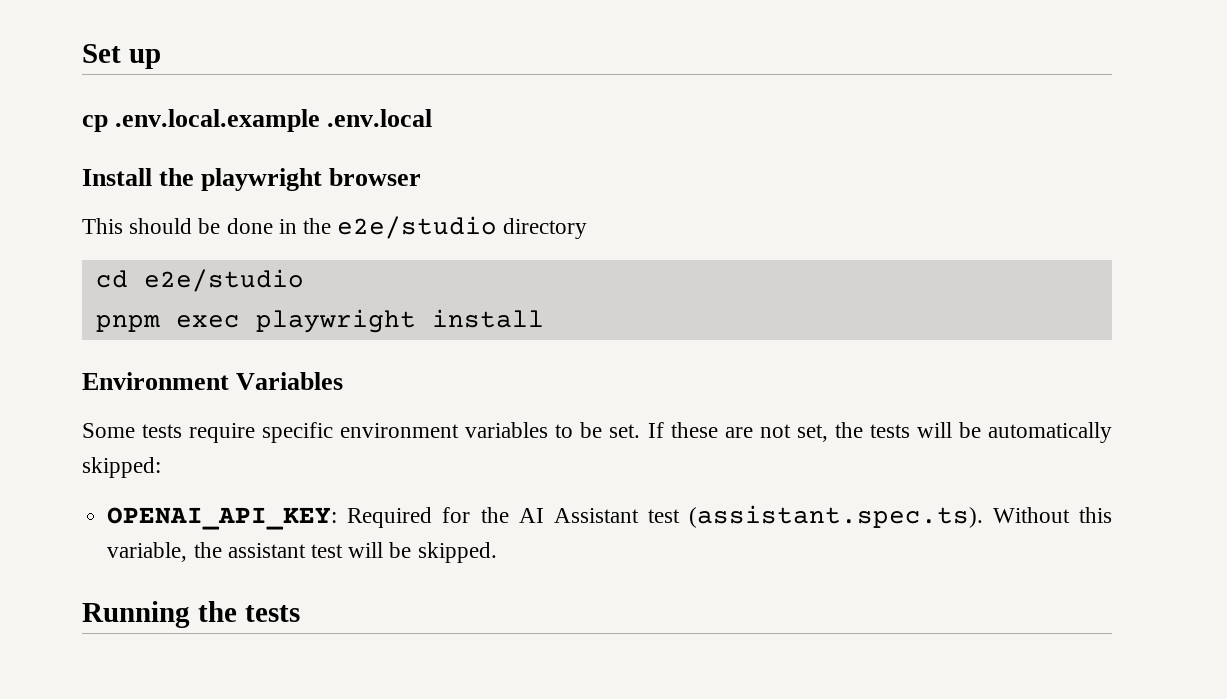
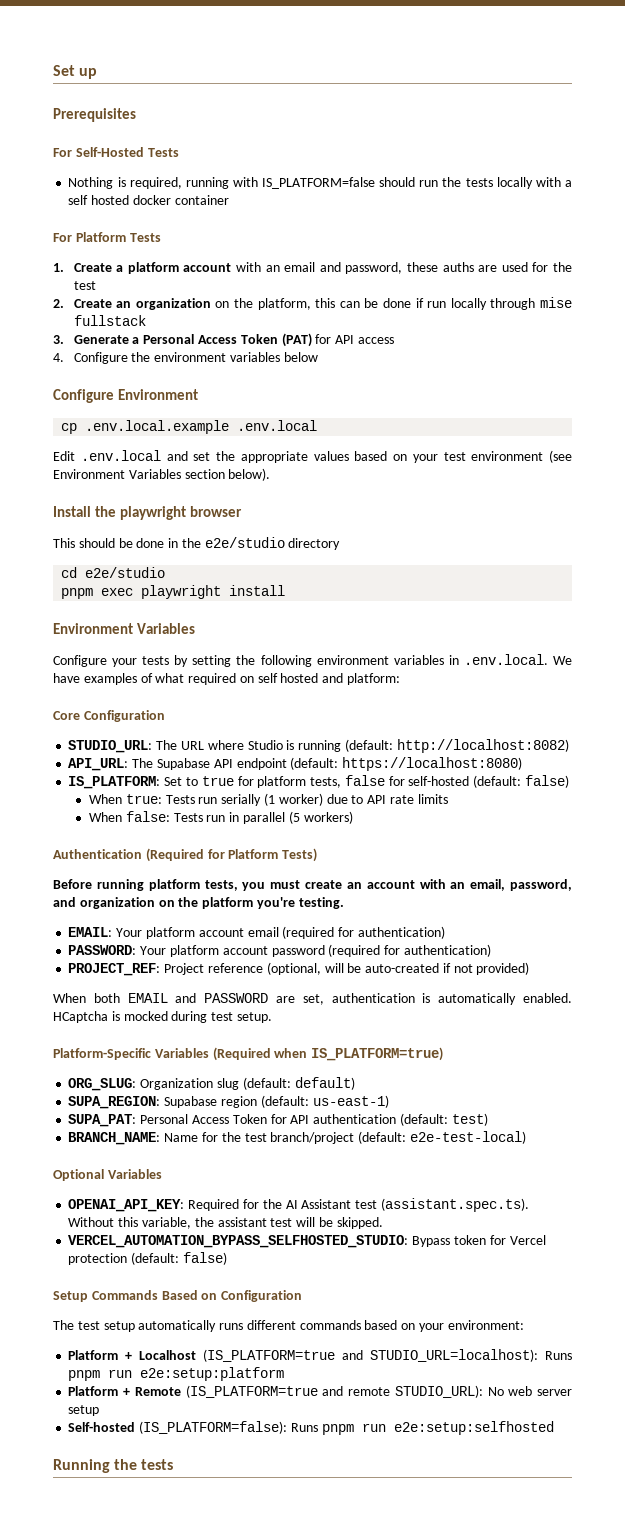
+ Prerequisites
+ For Self-Hosted Tests
+ Nothing is required, running with IS_PLATFORM=false should run the tests locally with a self hosted docker container
+ For Platform Tests
+ 1. Create a platform account with an email and password, these auths are used for the test
+ 2. Create an organization on the platform, this can be done if run locally through mise fullstack
+ 3. Generate a Personal Access Token (PAT) for API access
+ 4. Configure the environment variables below
+ Configure Environment
  cp .env.local.example .env.local
+ Edit .env.local and set the appropriate values based on your test environment (see Environment Variables section below).
- Some tests require specific environment variables to be set. If these are not set, the tests will be automatically skipped:
+ Configure your tests by setting the following environment variables in .env.local. We have examples of what required on self hosted and platform:
+ Core Configuration
+ STUDIO_URL: The URL where Studio is running (default: http://localhost:8082)
+ API_URL: The Supabase API endpoint (default: https://localhost:8080)
+ IS_PLATFORM: Set to true for platform tests, false for self-hosted (default: false)
+ When true: Tests run serially (1 worker) due to API rate limits
+ When false: Tests run in parallel (5 workers)
+ Authentication (Required for Platform Tests)
+ Before running platform tests, you must create an account with an email, password, and organization on the platform you're testing.
+ EMAIL: Your platform account email (required for authentication)
+ PASSWORD: Your platform account password (required for authentication)
+ PROJECT_REF: Project reference (optional, will be auto-created if not provided)
+ When both EMAIL and PASSWORD are set, authentication is automatically enabled. HCaptcha is mocked during test setup.
+ Platform-Specific Variables (Required when IS_PLATFORM=true)
+ ORG_SLUG: Organization slug (default: default)
+ SUPA_REGION: Supabase region (default: us-east-1)
+ SUPA_PAT: Personal Access Token for API authentication (default: test)
+ BRANCH_NAME: Name for the test branch/project (default: e2e-test-local)
+ Optional Variables
+ VERCEL_AUTOMATION_BYPASS_SELFHOSTED_STUDIO: Bypass token for Vercel protection (default: false)
+ Setup Commands Based on Configuration
+ The test setup automatically runs different commands based on your environment:
+ Platform + Localhost (IS_PLATFORM=true and STUDIO_URL=localhost): Runs pnpm run e2e:setup:platform
+ Platform + Remote (IS_PLATFORM=true and remote STUDIO_URL): No web server setup
+ Self-hosted (IS_PLATFORM=false): Runs pnpm run e2e:setup:selfhosted

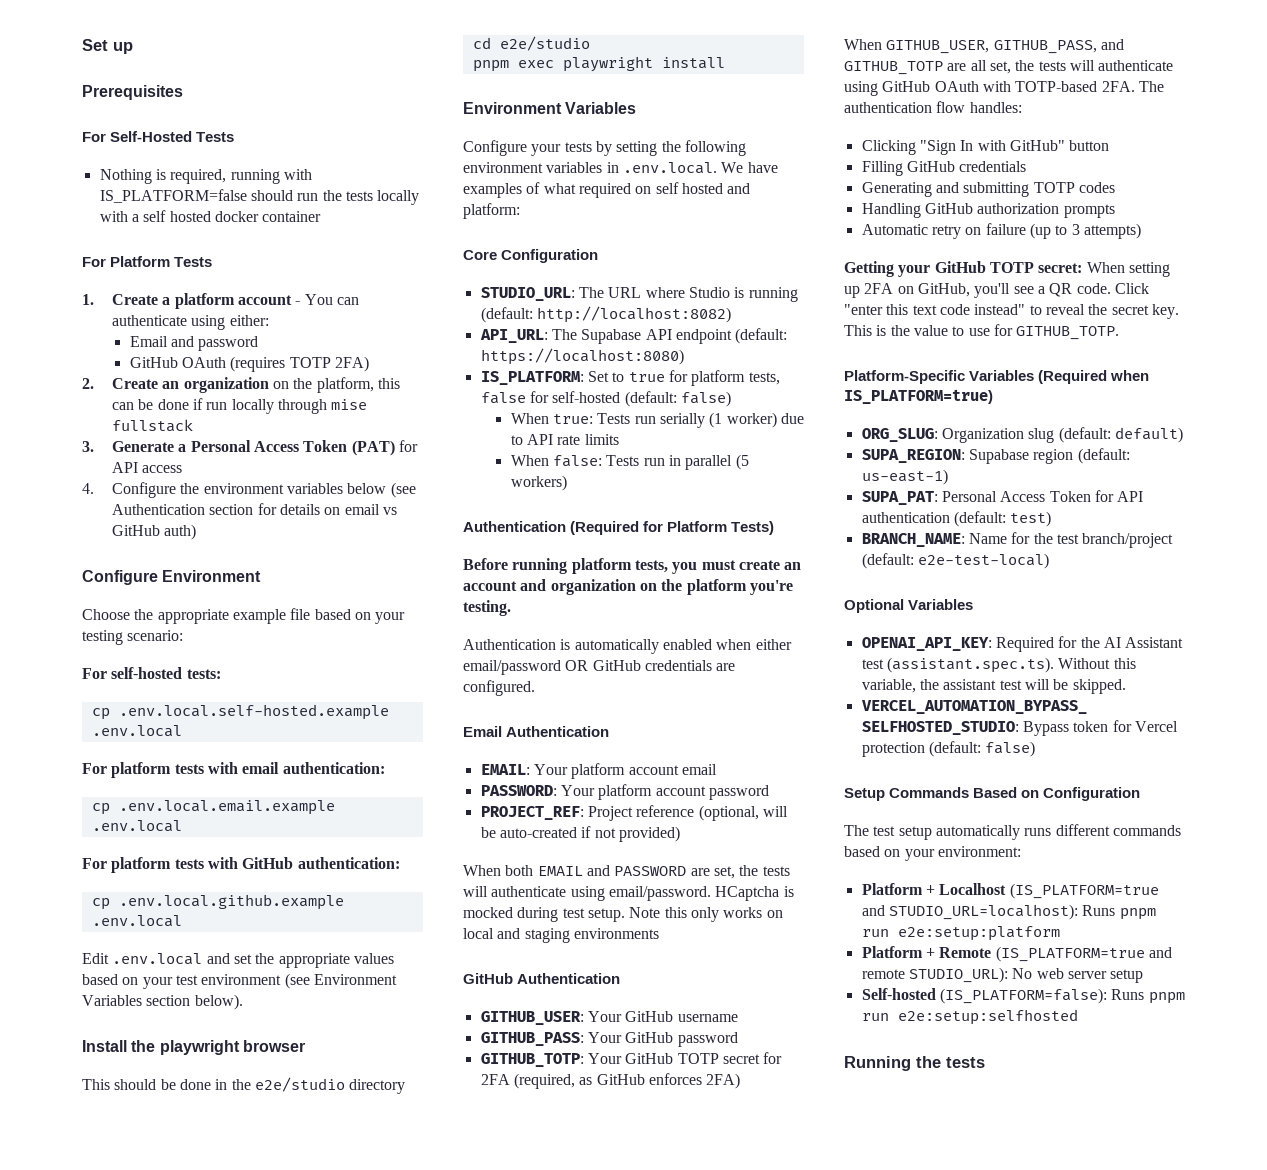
- 1. Create a platform account with an email and password, these auths are used for the test
+ 1. Create a platform account - You can authenticate using either:
+ Email and password
+ GitHub OAuth (requires TOTP 2FA)
- 4. Configure the environment variables below
+ 4. Configure the environment variables below (see Authentication section for details on email vs GitHub auth)
  Configure Environment
- cp .env.local.example .env.local
+ Choose the appropriate example file based on your testing scenario:
+ For self-hosted tests:
+ cp .env.local.self-hosted.example .env.local
+ For platform tests with email authentication:
+ cp .env.local.email.example .env.local
+ For platform tests with GitHub authentication:
+ cp .env.local.github.example .env.local
- Before running platform tests, you must create an account with an email, password, and organization on the platform you're testing.
+ Before running platform tests, you must create an account and organization on the platform you're testing.
+ Authentication is automatically enabled when either email/password OR GitHub credentials are configured.
+ Email Authentication
- EMAIL: Your platform account email (required for authentication)
+ EMAIL: Your platform account email
- PASSWORD: Your platform account password (required for authentication)
+ PASSWORD: Your platform account password
- When both EMAIL and PASSWORD are set, authentication is automatically enabled.
+ When both EMAIL and PASSWORD are set, the tests will authenticate using email/password.
+ Note this only works on local and staging environments
+ GitHub Authentication
+ GITHUB_USER: Your GitHub username
+ GITHUB_PASS: Your GitHub password
+ GITHUB_TOTP: Your GitHub TOTP secret for 2FA (required, as GitHub enforces 2FA)
+ When GITHUB_USER, GITHUB_PASS, and GITHUB_TOTP are all set, the tests will authenticate using GitHub OAuth with TOTP-based 2FA. The authentication flow handles:
+ Clicking "Sign In with GitHub" button
+ Filling GitHub credentials
+ Generating and submitting TOTP codes
+ Handling GitHub authorization prompts
+ Automatic retry on failure (up to 3 attempts)
+ Getting your GitHub TOTP secret: When setting up 2FA on GitHub, you'll see a QR code. Click "enter this text code instead" to reveal the secret key. This is the value to use for GITHUB_TOTP.

